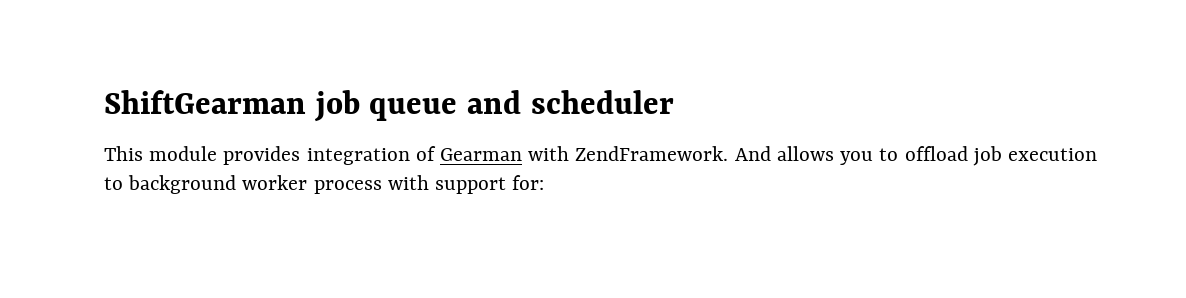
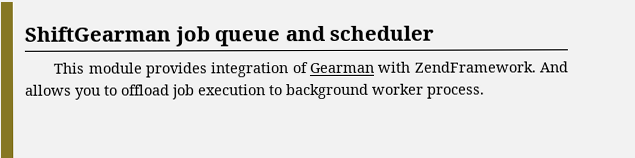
- And allows you to offload job execution to background worker process with support for:
+ And allows you to offload job execution to background worker process.

